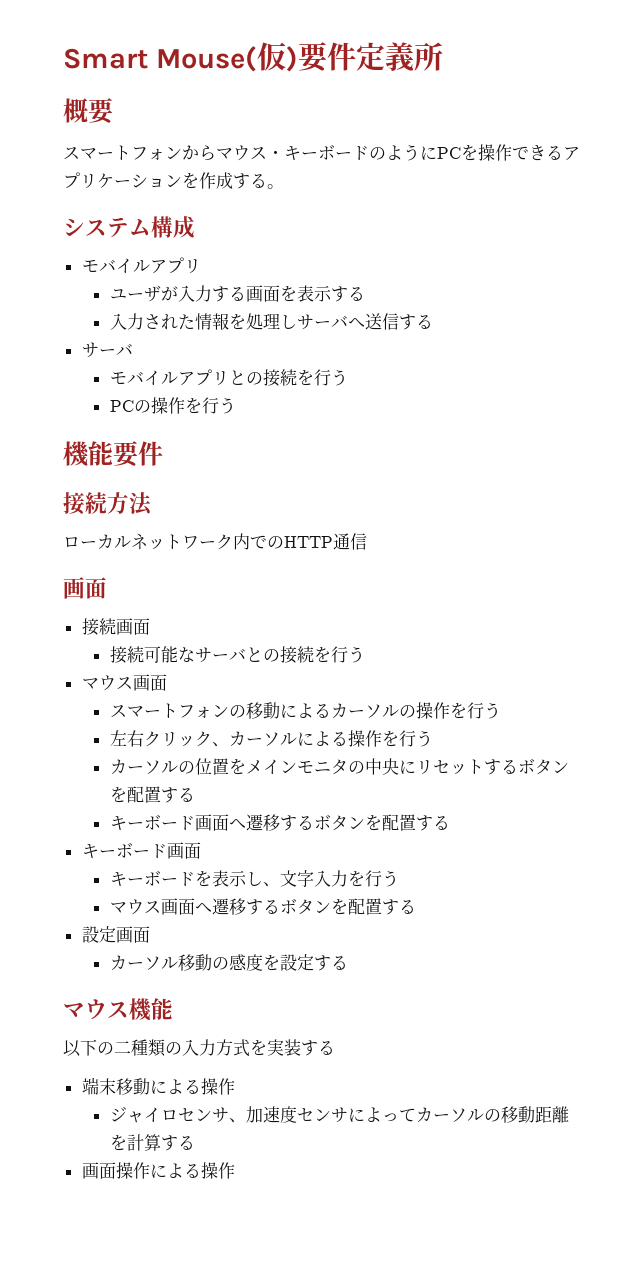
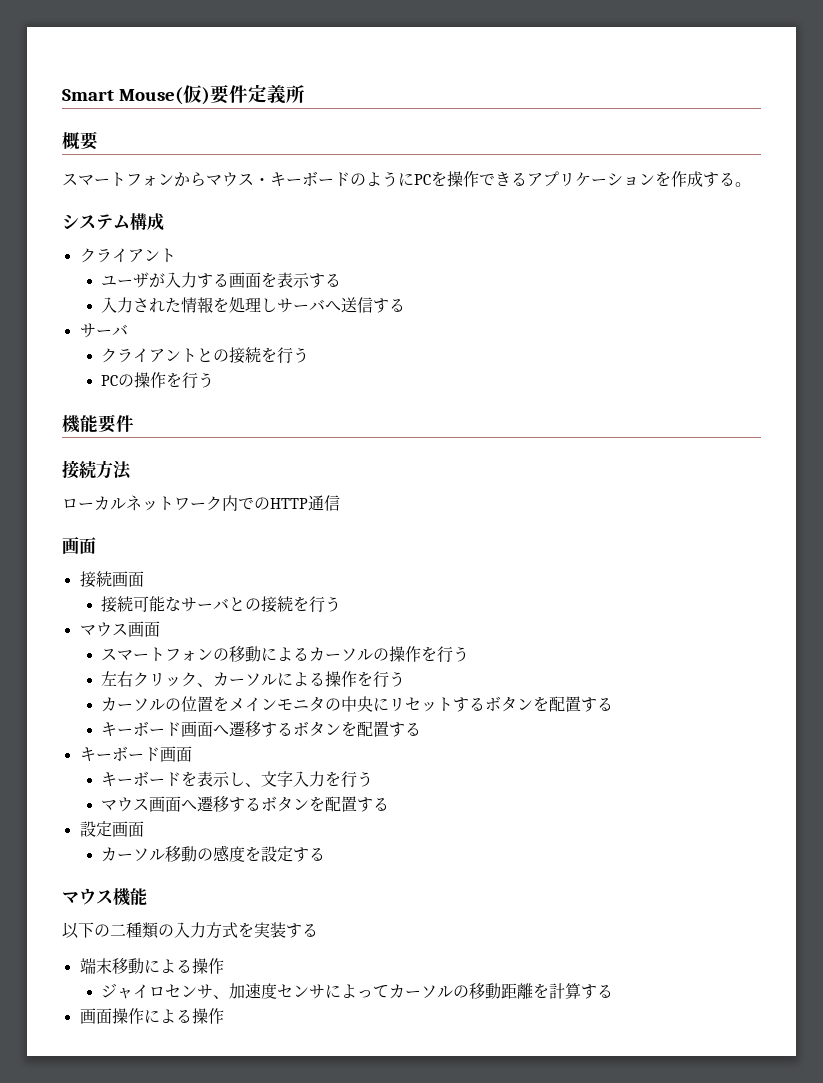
  システム構成
- モバイルアプリ
+ クライアント
- モバイルアプリとの接続を行う
+ クライアントとの接続を行う

